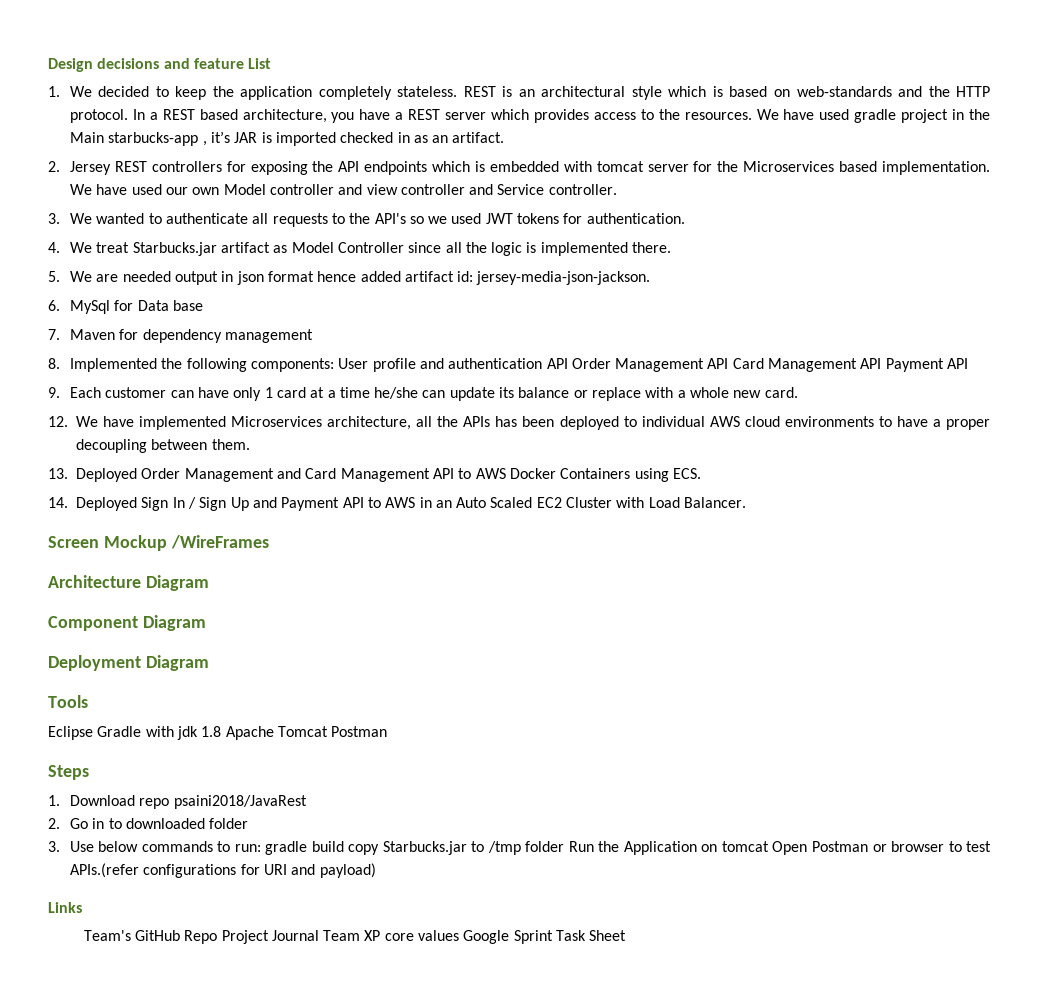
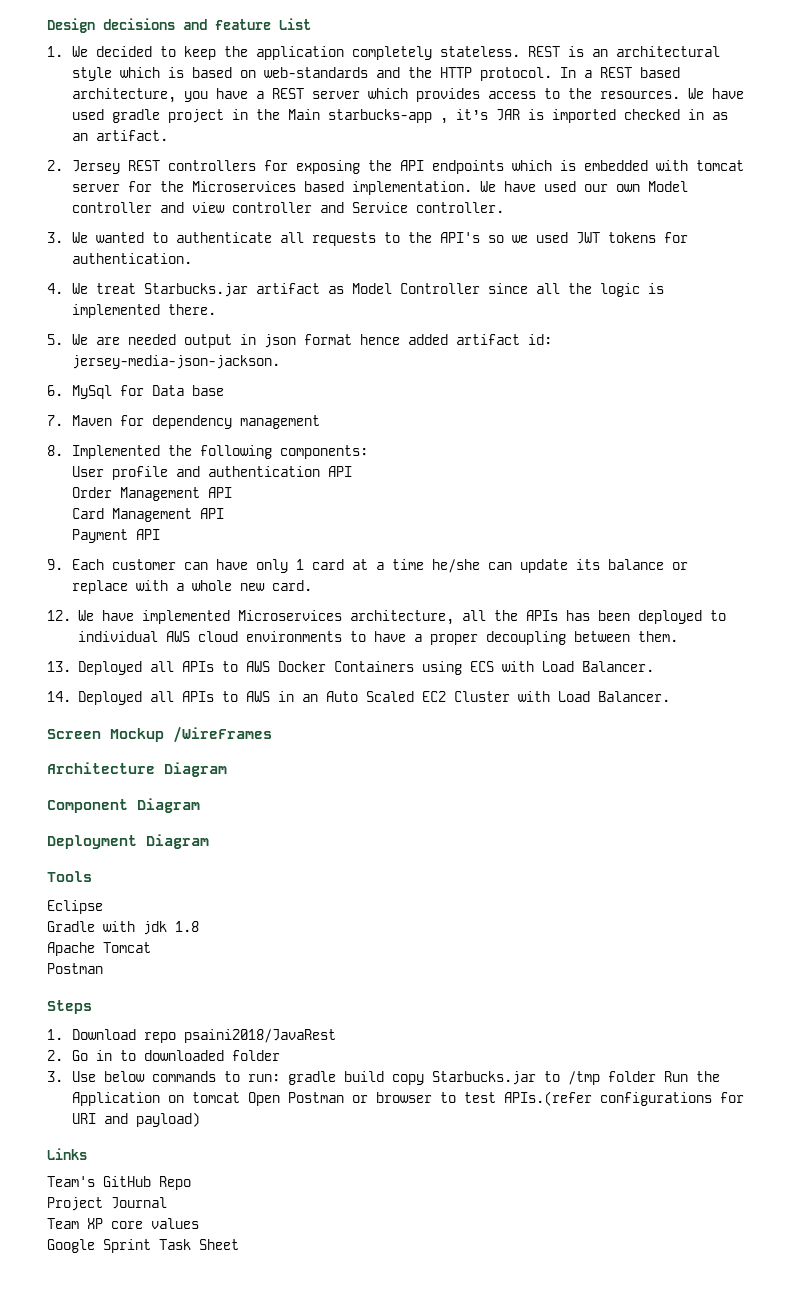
- 8. Implemented the following components: User profile and authentication API Order Management API Card Management API Payment API
+ 8. Implemented the following components:
+ User profile and authentication API
+ Order Management API
+ Card Management API
+ Payment API
- 13. Deployed Order Management and Card Management API to AWS Docker Containers using ECS.
- 14. Deployed Sign In / Sign Up and Payment API to AWS in an Auto Scaled EC2 Cluster with Load Balancer.
+ 13. Deployed all APIs to AWS Docker Containers using ECS with Load Balancer.
+ 14. Deployed all APIs to AWS in an Auto Scaled EC2 Cluster with Load Balancer.
- Eclipse Gradle with jdk 1.8 Apache Tomcat Postman
+ Eclipse
+ Gradle with jdk 1.8
+ Apache Tomcat
+ Postman
- Team's GitHub Repo Project Journal Team XP core values Google Sprint Task Sheet
+ Team's GitHub Repo
+ Project Journal
+ Team XP core values
+ Google Sprint Task Sheet

